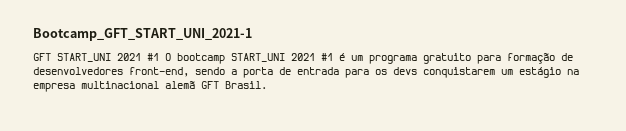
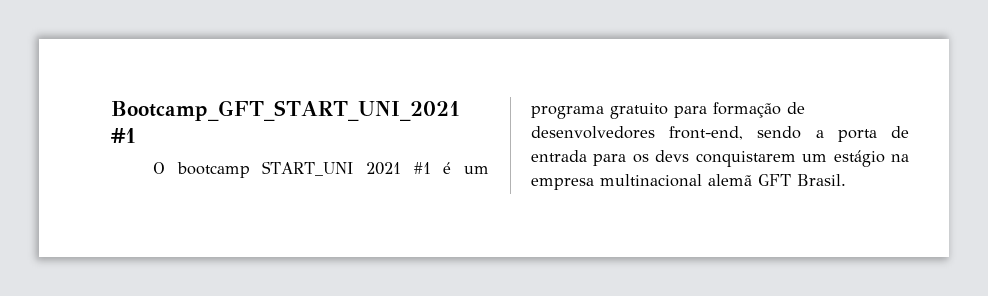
- Bootcamp_GFT_START_UNI_2021-1
- GFT START_UNI 2021 #1 O bootcamp START_UNI 2021 #1 é um programa gratuito para formação de desenvolvedores front-end, sendo a porta de entrada para os devs conquistarem um estágio na empresa multinacional alemã GFT Brasil.
+ Bootcamp_GFT_START_UNI_2021 #1
+ O bootcamp START_UNI 2021 #1 é um programa gratuito para formação de desenvolvedores front-end, sendo a porta de entrada para os devs conquistarem um estágio na empresa multinacional alemã GFT Brasil.

